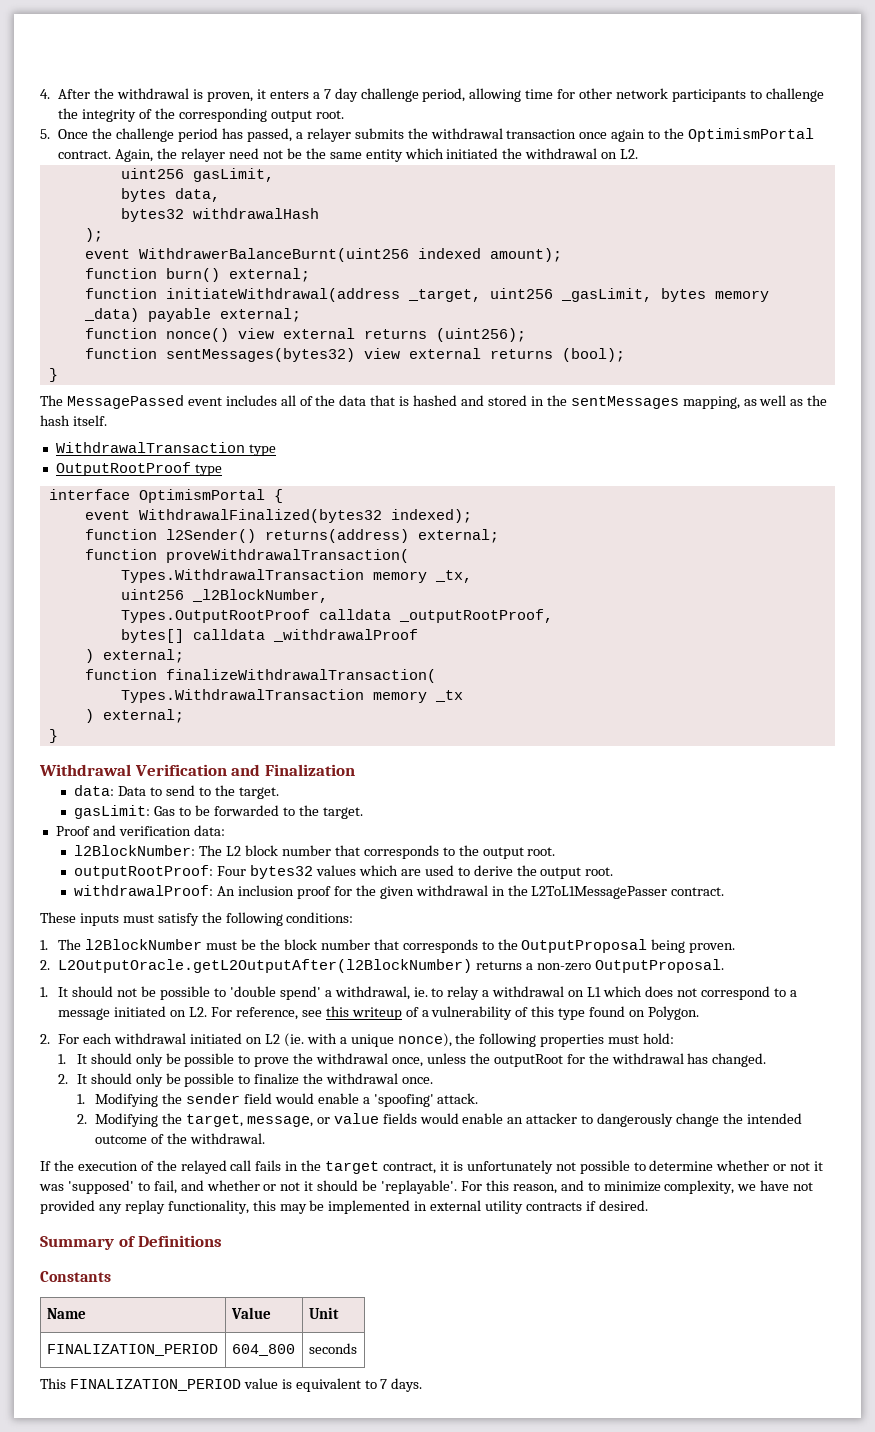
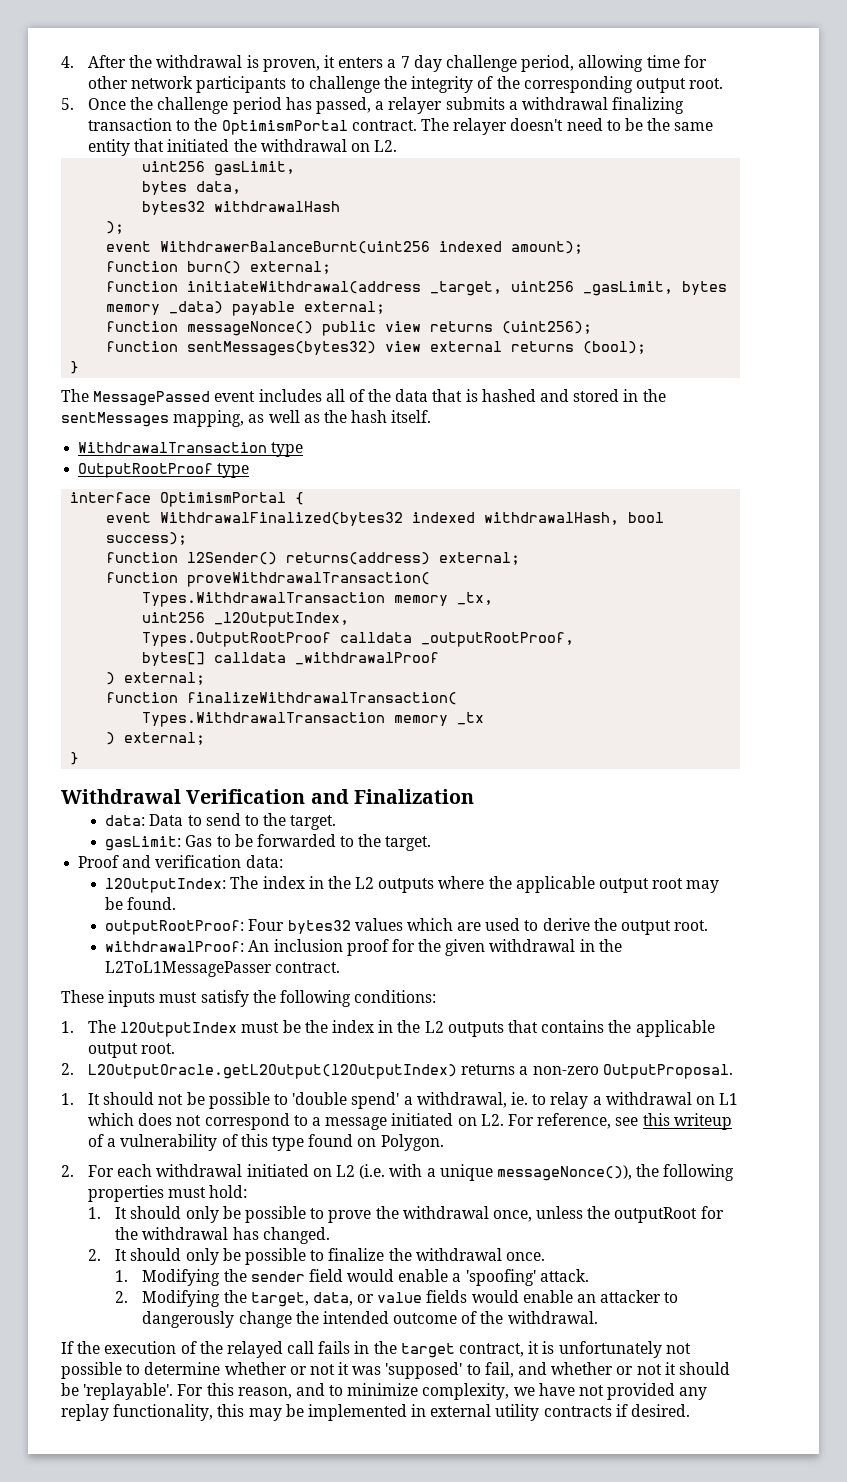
- 5. Once the challenge period has passed, a relayer submits the withdrawal transaction once again to the OptimismPortal contract. Again, the relayer need not be the same entity which initiated the withdrawal on L2.
+ 5. Once the challenge period has passed, a relayer submits a withdrawal finalizing transaction to the OptimismPortal contract. The relayer doesn't need to be the same entity that initiated the withdrawal on L2.
- function nonce() view external returns (uint256);
+ function messageNonce() public view returns (uint256);
- event WithdrawalFinalized(bytes32 indexed);
+ event WithdrawalFinalized(bytes32 indexed withdrawalHash, bool success);
- uint256 _l2BlockNumber,
+ uint256 _l2OutputIndex,
- l2BlockNumber: The L2 block number that corresponds to the output root.
+ l2OutputIndex: The index in the L2 outputs where the applicable output root may be found.
- 1. The l2BlockNumber must be the block number that corresponds to the OutputProposal being proven.
- 2. L2OutputOracle.getL2OutputAfter(l2BlockNumber) returns a non-zero OutputProposal.
+ 1. The l2OutputIndex must be the index in the L2 outputs that contains the applicable output root.
+ 2. L2OutputOracle.getL2Output(l2OutputIndex) returns a non-zero OutputProposal.
- 2. For each withdrawal initiated on L2 (ie. with a unique nonce), the following properties must hold:
+ 2. For each withdrawal initiated on L2 (i.e. with a unique messageNonce()), the following properties must hold:
- 2. Modifying the target, message, or value fields would enable an attacker to dangerously change the intended outcome of the withdrawal.
+ 2. Modifying the target, data, or value fields would enable an attacker to dangerously change the intended outcome of the withdrawal.
- Summary of Definitions
- Constants
- Name | Value | Unit
- FINALIZATION_PERIOD | 604_800 | seconds
- This FINALIZATION_PERIOD value is equivalent to 7 days.

